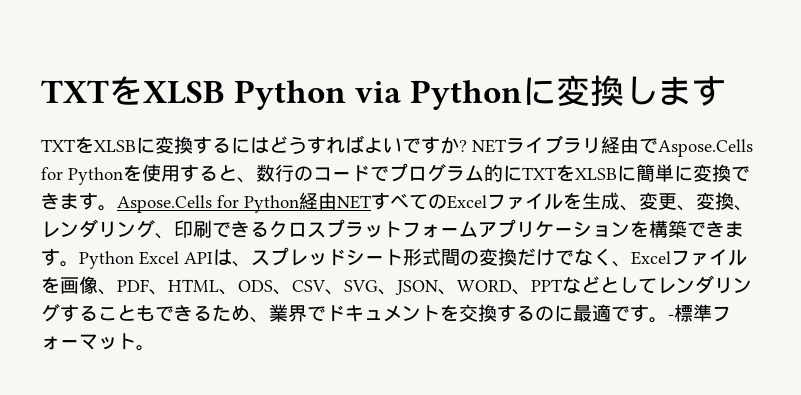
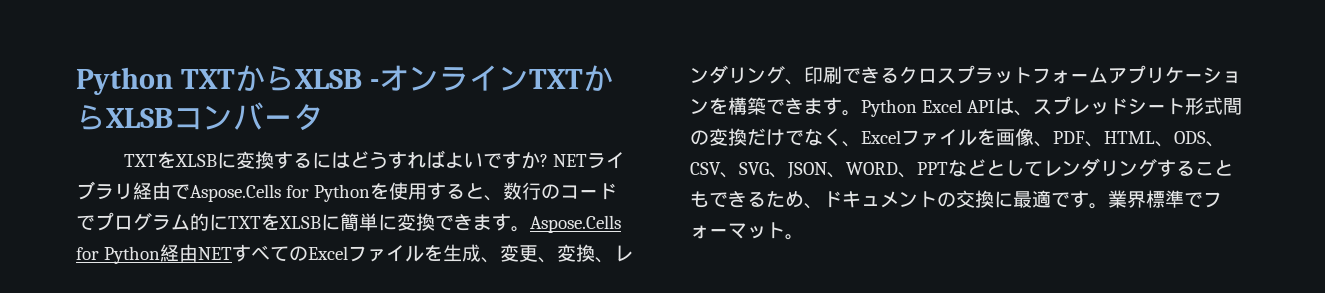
- TXTをXLSB Python via Pythonに変換します
+ Python TXTからXLSB -オンラインTXTからXLSBコンバータ
- Python Excel APIは、スプレッドシート形式間の変換だけでなく、Excelファイルを画像、PDF、HTML、ODS、CSV、SVG、JSON、WORD、PPTなどとしてレンダリングすることもできるため、業界でドキュメントを交換するのに最適です。
+ Python Excel APIは、スプレッドシート形式間の変換だけでなく、Excelファイルを画像、PDF、HTML、ODS、CSV、SVG、JSON、WORD、PPTなどとしてレンダリングすることもできるため、ドキュメントの交換に最適です。
- -標準フォーマット。
+ 業界標準でフォーマット。

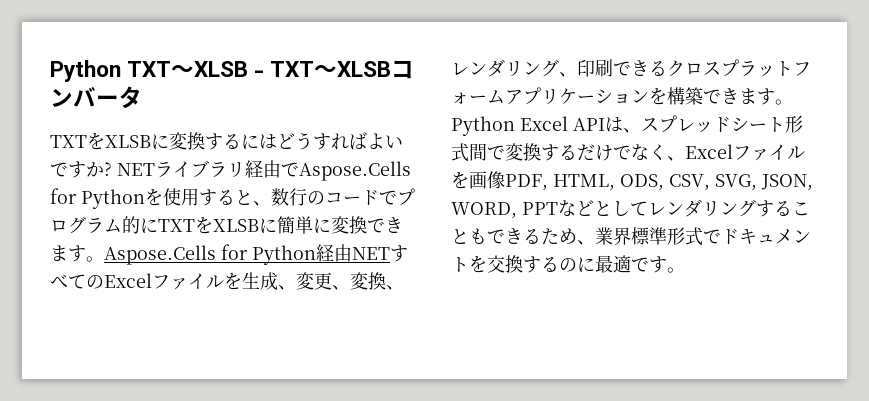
- Python TXTからXLSB -オンラインTXTからXLSBコンバータ
+ Python TXT～XLSB - TXT～XLSBコンバータ
- Python Excel APIは、スプレッドシート形式間の変換だけでなく、Excelファイルを画像、PDF、HTML、ODS、CSV、SVG、JSON、WORD、PPTなどとしてレンダリングすることもできるため、ドキュメントの交換に最適です。業界標準でフォーマット。
+ Python Excel APIは、スプレッドシート形式間で変換するだけでなく、Excelファイルを画像PDF, HTML, ODS, CSV, SVG, JSON, WORD, PPTなどとしてレンダリングすることもできるため、業界標準形式でドキュメントを交換するのに最適です。

